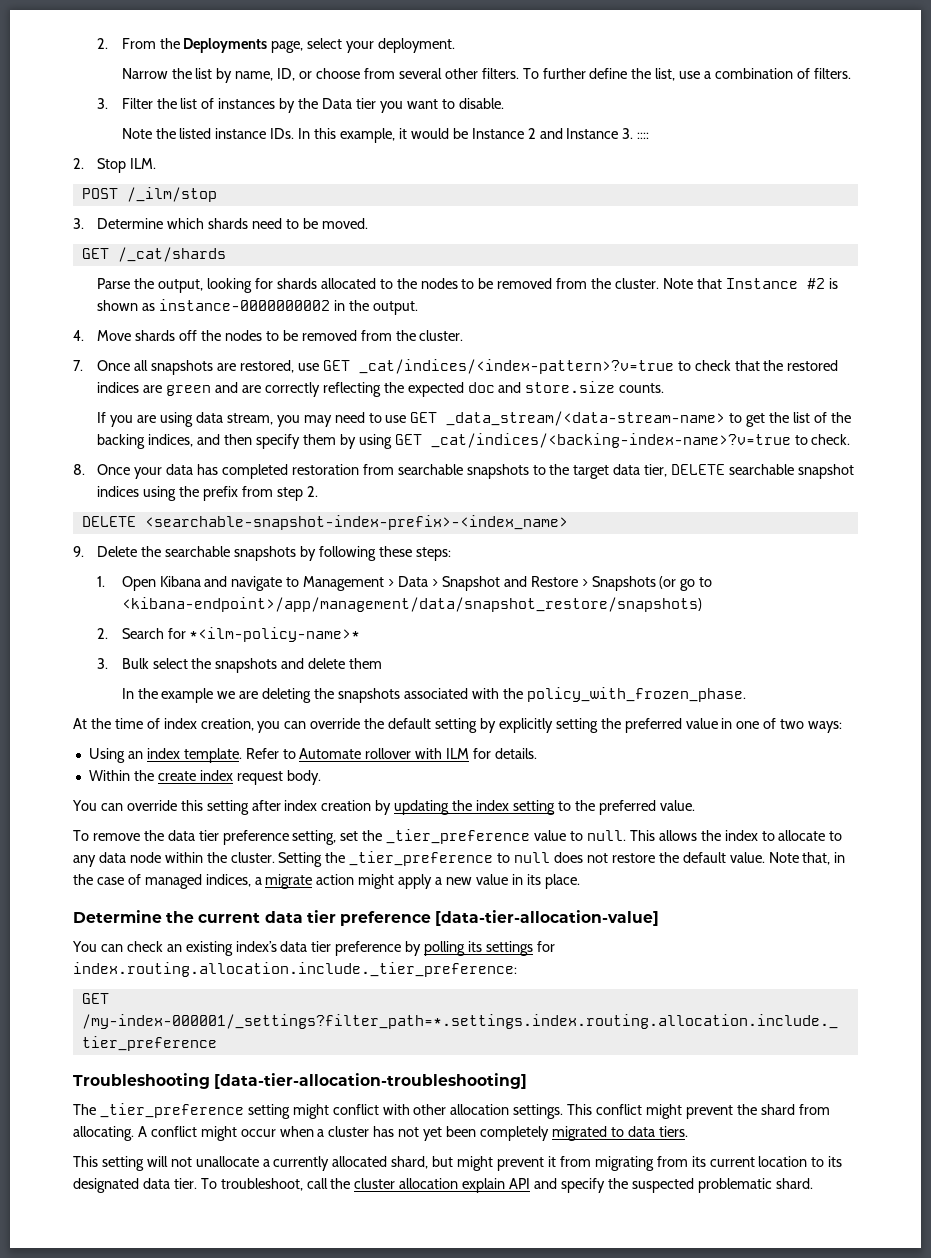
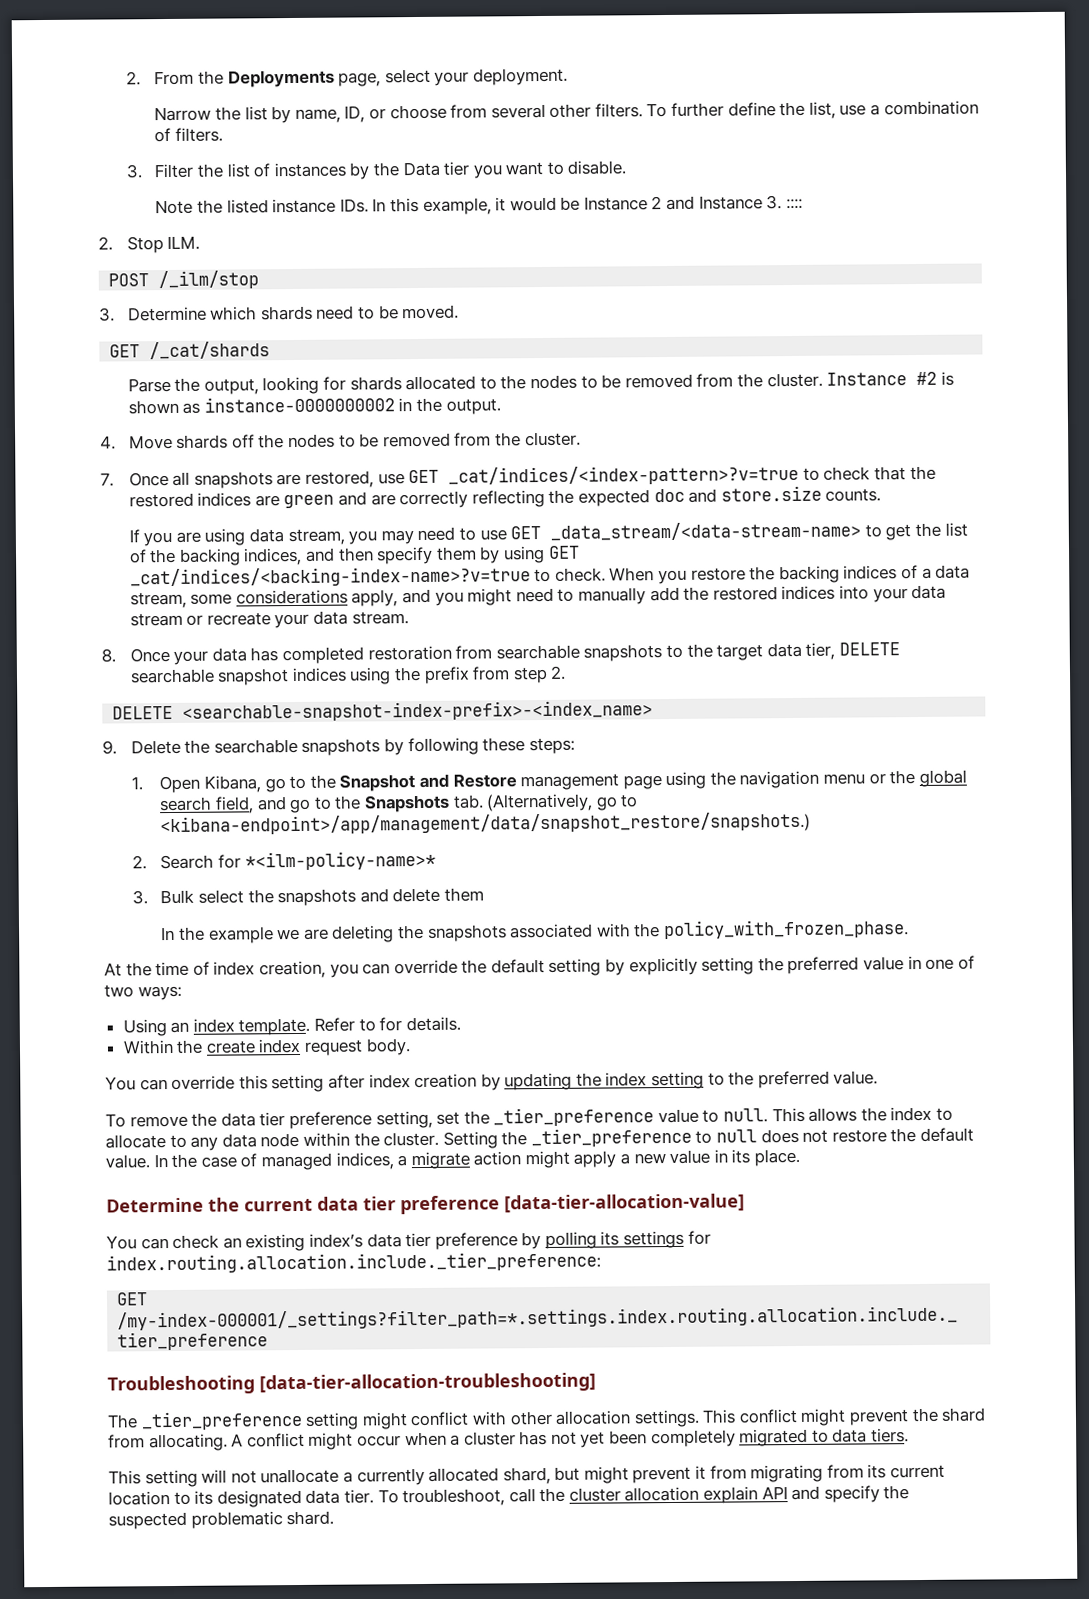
- Note that Instance #2 is shown as instance-0000000002 in the output.
+ Instance #2 is shown as instance-0000000002 in the output.
+ When you restore the backing indices of a data stream, some considerations apply, and you might need to manually add the restored indices into your data stream or recreate your data stream.
- 1. Open Kibana and navigate to Management > Data > Snapshot and Restore > Snapshots (or go to <kibana-endpoint>/app/management/data/snapshot_restore/snapshots)
+ 1. Open Kibana, go to the Snapshot and Restore management page using the navigation menu or the global search field, and go to the Snapshots tab. (Alternatively, go to <kibana-endpoint>/app/management/data/snapshot_restore/snapshots.)
- Refer to Automate rollover with ILM for details.
+ Refer to for details.
- Note that, in the case of managed indices, a migrate action might apply a new value in its place.
+ In the case of managed indices, a migrate action might apply a new value in its place.

